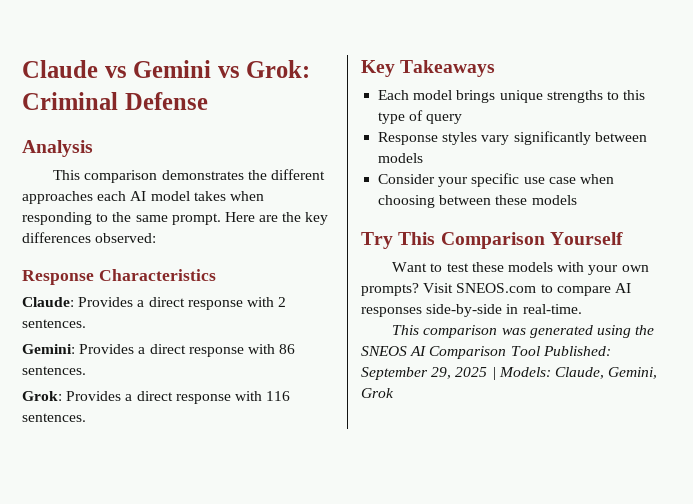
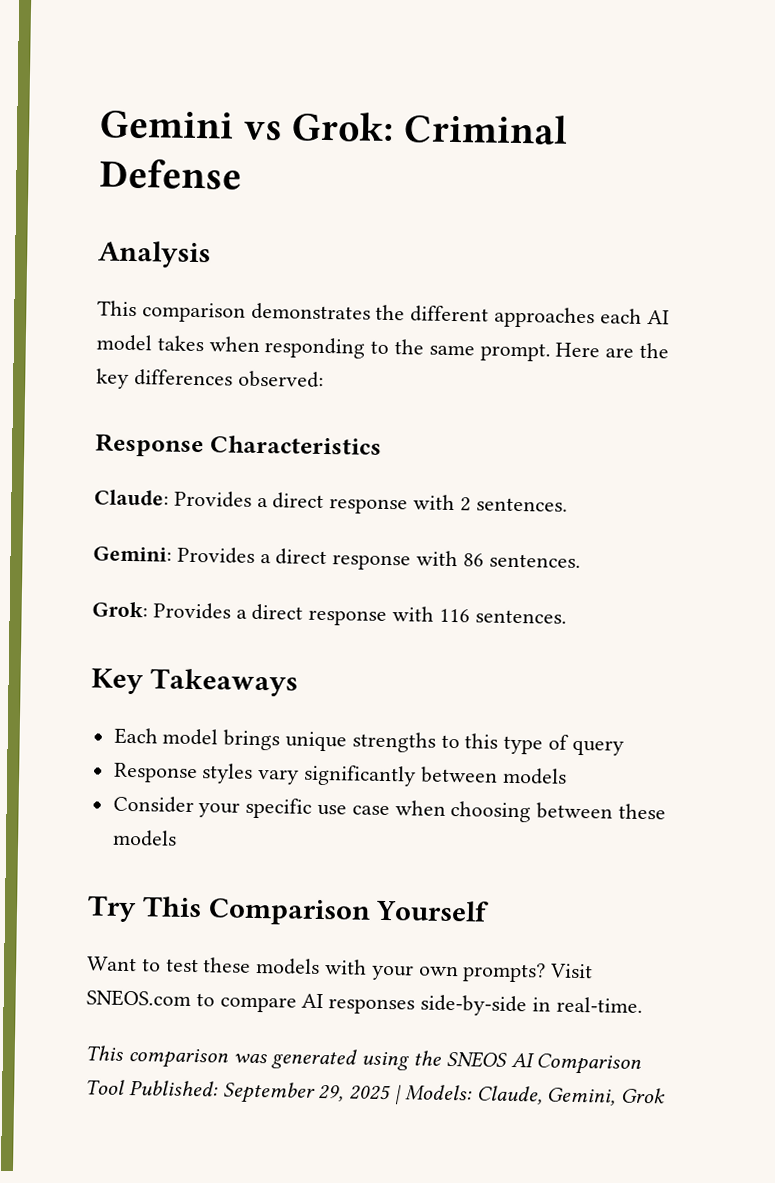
- Claude vs Gemini vs Grok: Criminal Defense
+ Gemini vs Grok: Criminal Defense

